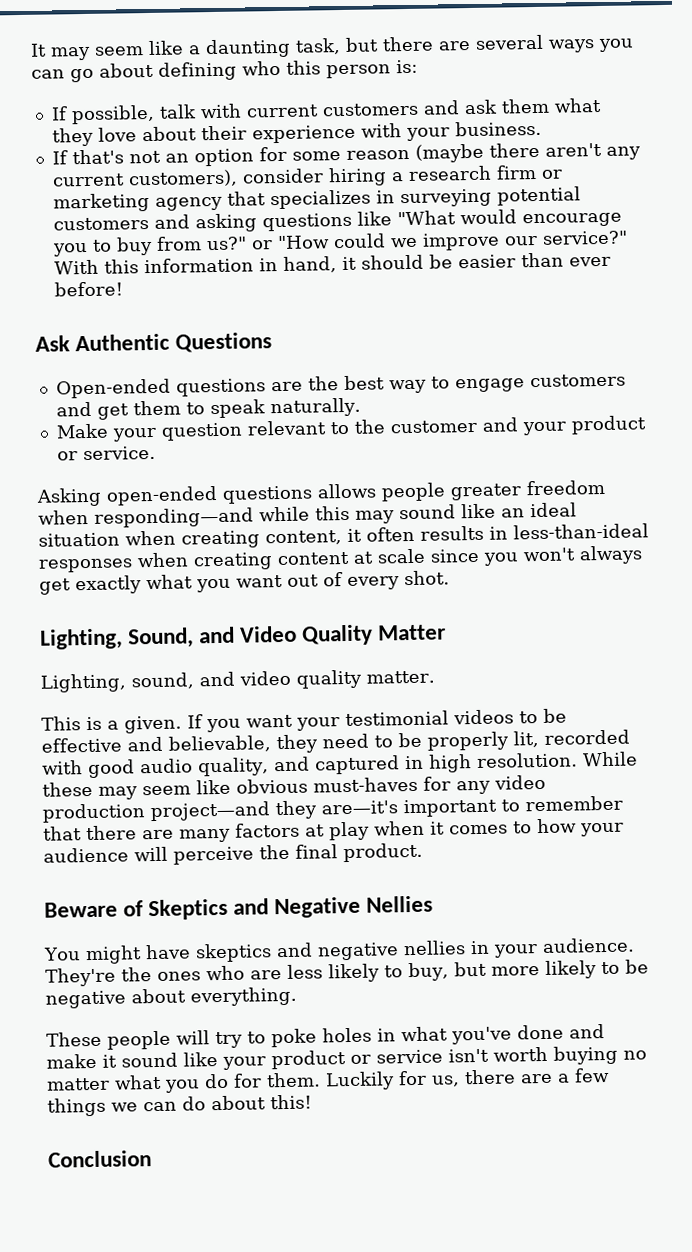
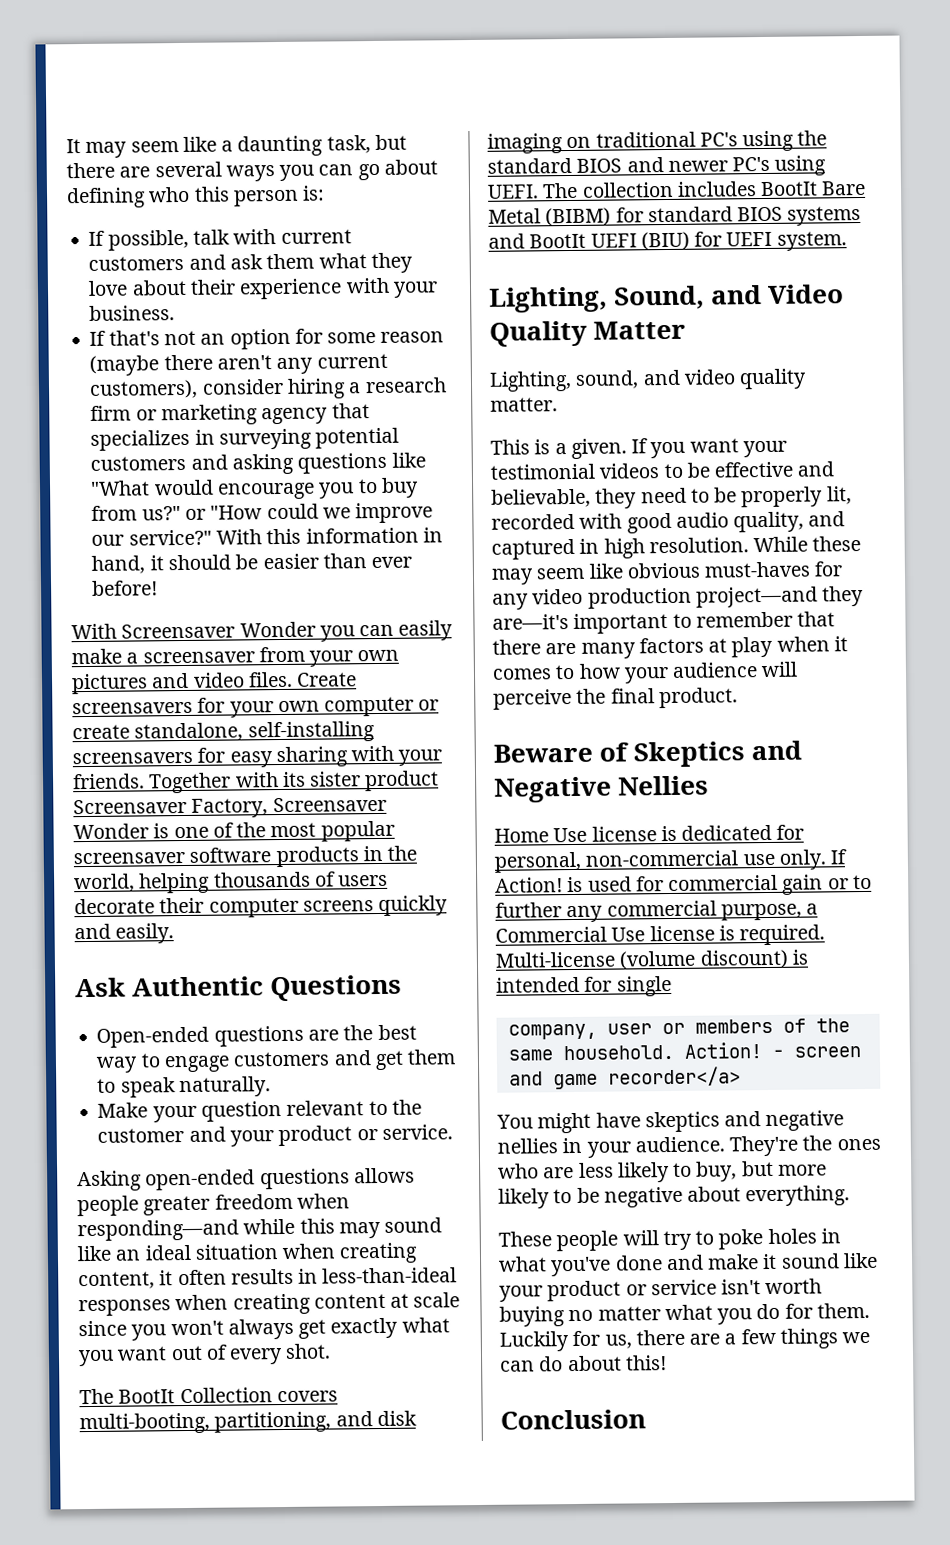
+ With Screensaver Wonder you can easily make a screensaver from your own pictures and video files. Create screensavers for your own computer or create standalone, self-installing screensavers for easy sharing with your friends. Together with its sister product Screensaver Factory, Screensaver Wonder is one of the most popular screensaver software products in the world, helping thousands of users decorate their computer screens quickly and easily.
+ The BootIt Collection covers multi-booting, partitioning, and disk imaging on traditional PC's using the standard BIOS and newer PC's using UEFI. The collection includes BootIt Bare Metal (BIBM) for standard BIOS systems and BootIt UEFI (BIU) for UEFI system.
+ Home Use license is dedicated for personal, non-commercial use only. If Action! is used for commercial gain or to further any commercial purpose, a Commercial Use license is required. Multi-license (volume discount) is intended for single
+ company, user or members of the same household. Action! - screen and game recorder</a>

